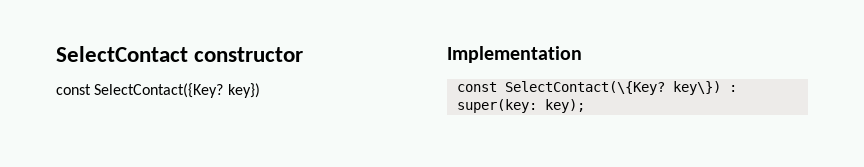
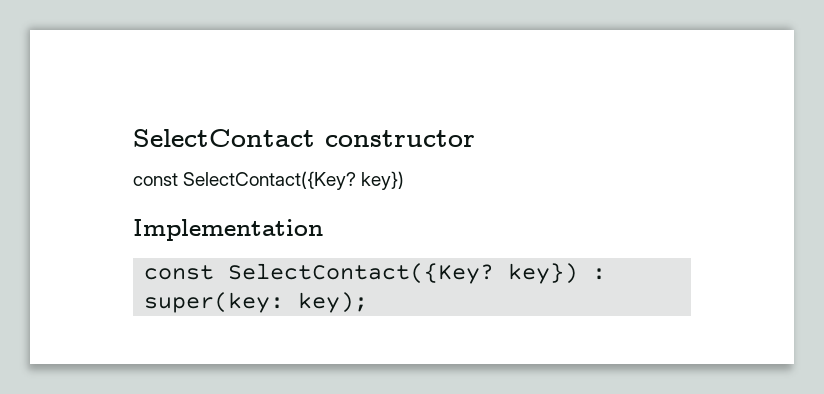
- const SelectContact(\{Key? key\}) : super(key: key);
+ const SelectContact({Key? key}) : super(key: key);

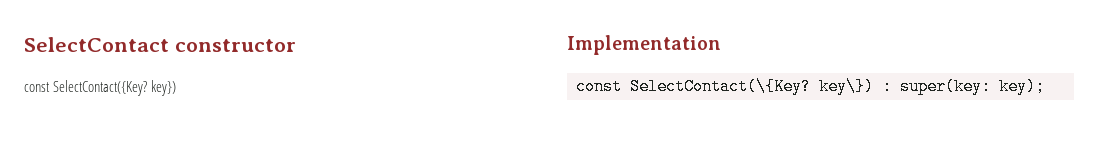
- const SelectContact({Key? key}) : super(key: key);
+ const SelectContact(\{Key? key\}) : super(key: key);

